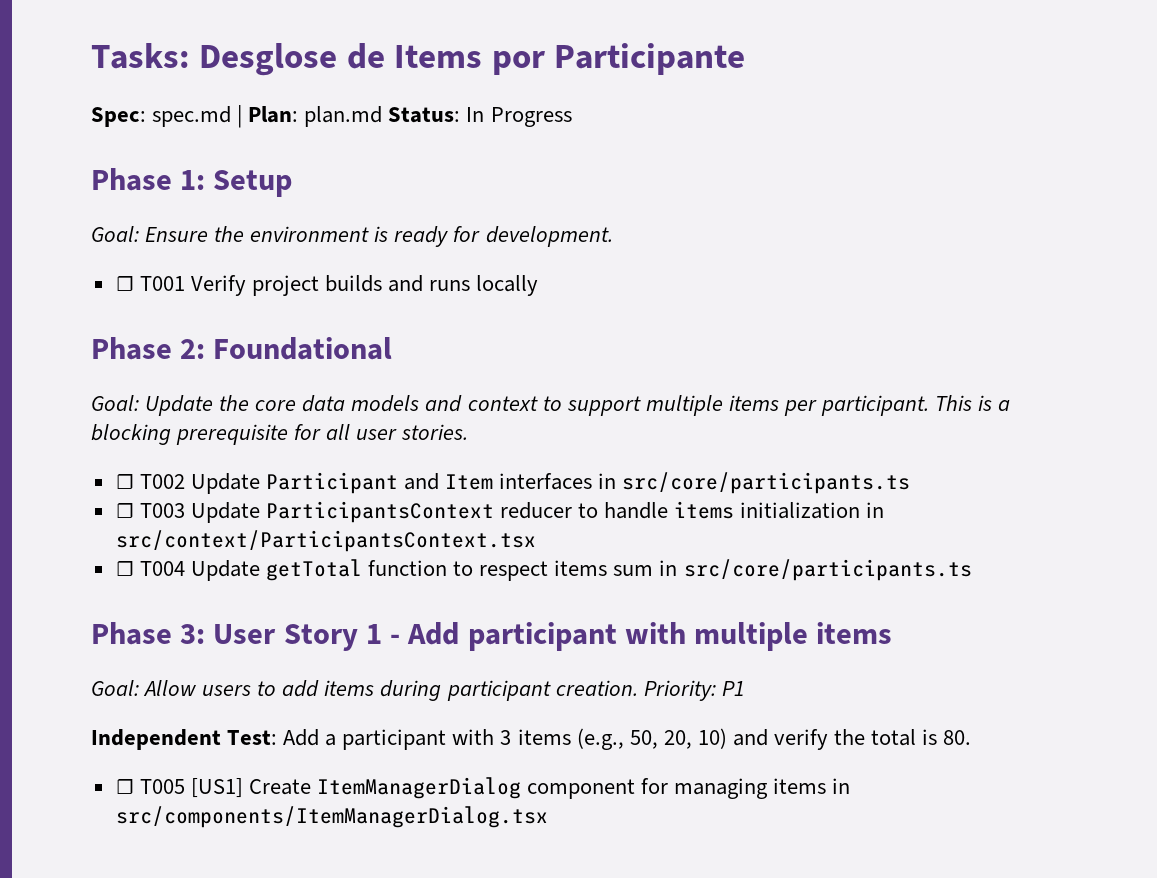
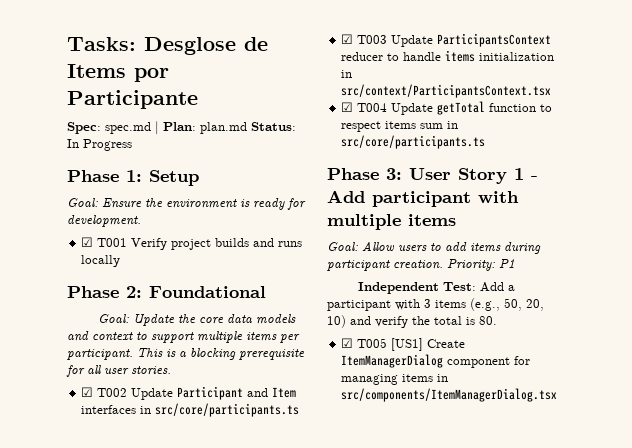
- ☐ T001 Verify project builds and runs locally
+ ☑ T001 Verify project builds and runs locally
- ☐ T002 Update Participant and Item interfaces in src/core/participants.ts
+ ☑ T002 Update Participant and Item interfaces in src/core/participants.ts
- ☐ T003 Update ParticipantsContext reducer to handle items initialization in src/context/ParticipantsContext.tsx
+ ☑ T003 Update ParticipantsContext reducer to handle items initialization in src/context/ParticipantsContext.tsx
- ☐ T004 Update getTotal function to respect items sum in src/core/participants.ts
+ ☑ T004 Update getTotal function to respect items sum in src/core/participants.ts
- ☐ T005 [US1] Create ItemManagerDialog component for managing items in src/components/ItemManagerDialog.tsx
+ ☑ T005 [US1] Create ItemManagerDialog component for managing items in src/components/ItemManagerDialog.tsx

